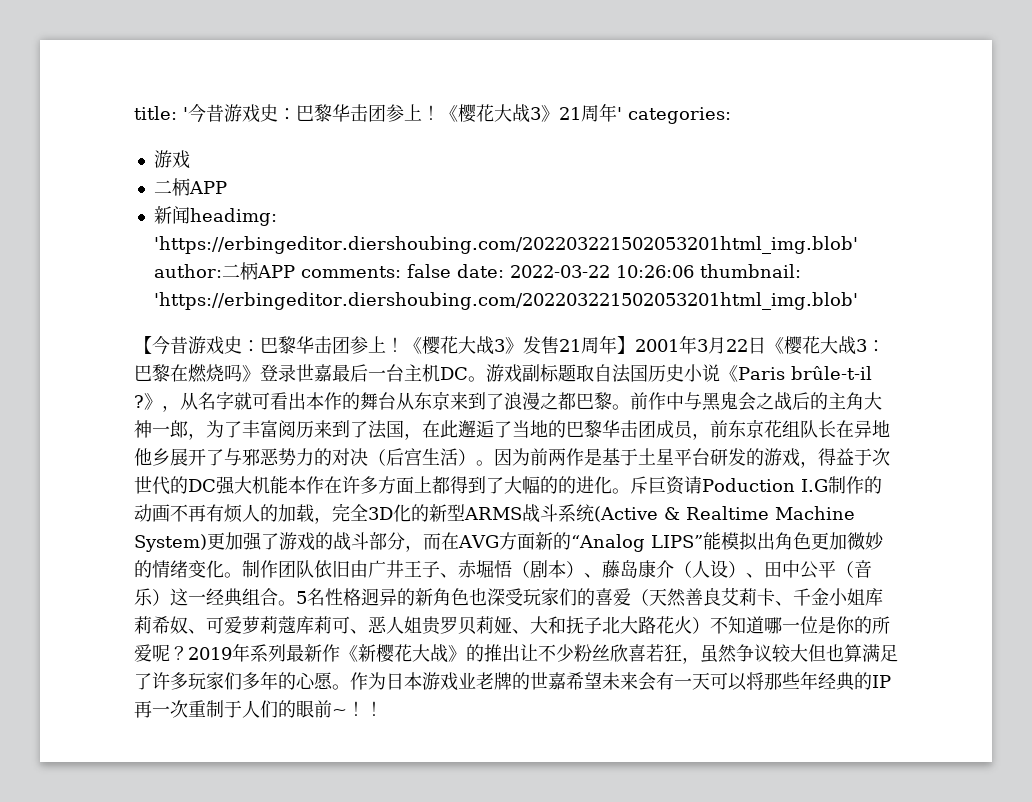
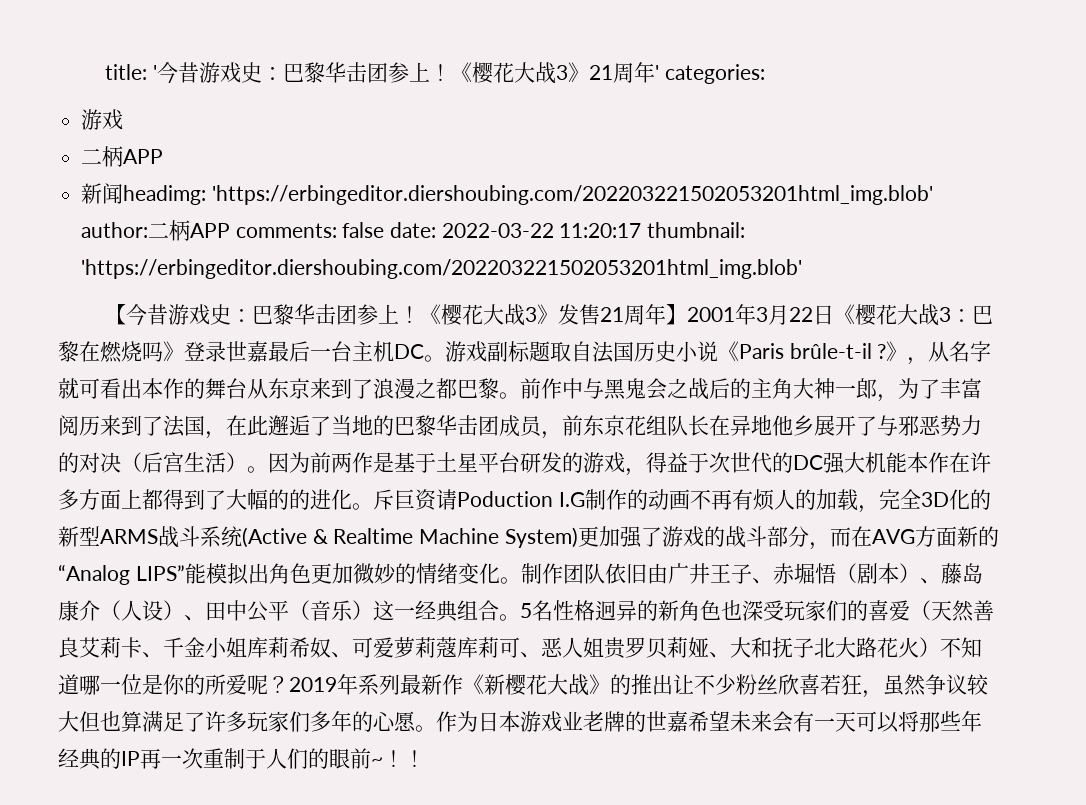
- 新闻headimg: 'https://erbingeditor.diershoubing.com/202203221502053201html_img.blob' author:二柄APP comments: false date: 2022-03-22 10:26:06 thumbnail: 'https://erbingeditor.diershoubing.com/202203221502053201html_img.blob'
+ 新闻headimg: 'https://erbingeditor.diershoubing.com/202203221502053201html_img.blob' author:二柄APP comments: false date: 2022-03-22 11:20:17 thumbnail: 'https://erbingeditor.diershoubing.com/202203221502053201html_img.blob'

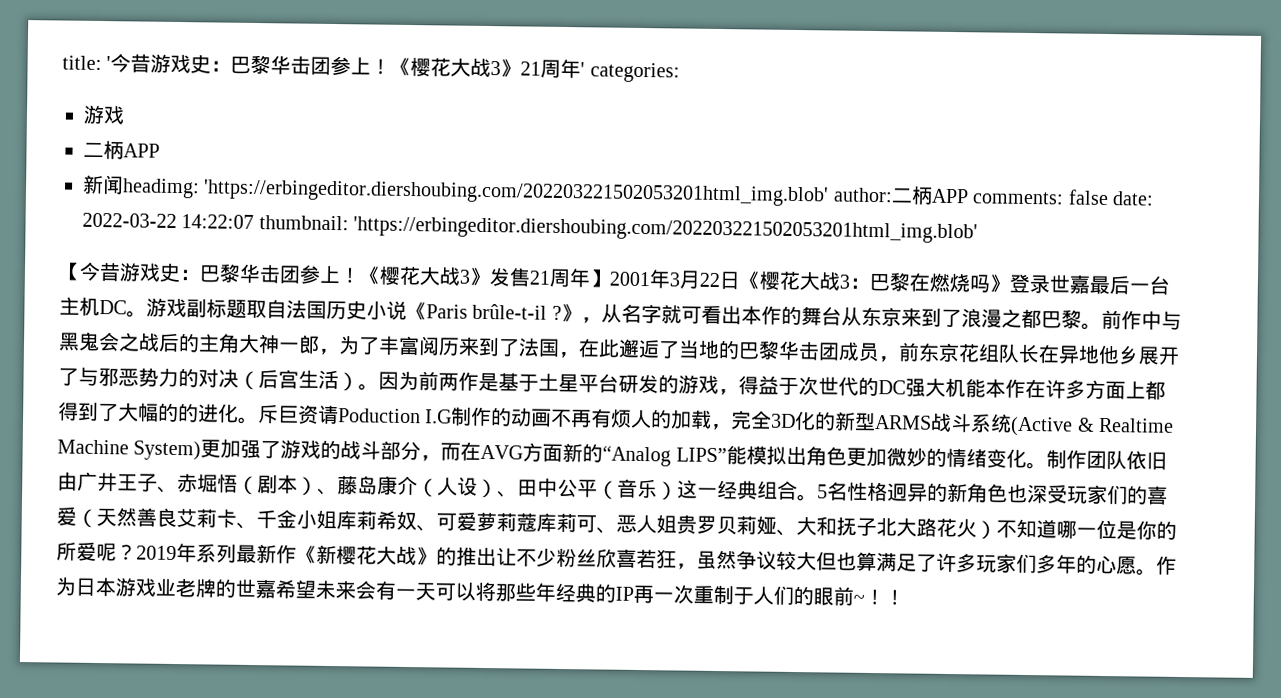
- 新闻headimg: 'https://erbingeditor.diershoubing.com/202203221502053201html_img.blob' author:二柄APP comments: false date: 2022-03-22 11:20:17 thumbnail: 'https://erbingeditor.diershoubing.com/202203221502053201html_img.blob'
+ 新闻headimg: 'https://erbingeditor.diershoubing.com/202203221502053201html_img.blob' author:二柄APP comments: false date: 2022-03-22 14:22:07 thumbnail: 'https://erbingeditor.diershoubing.com/202203221502053201html_img.blob'

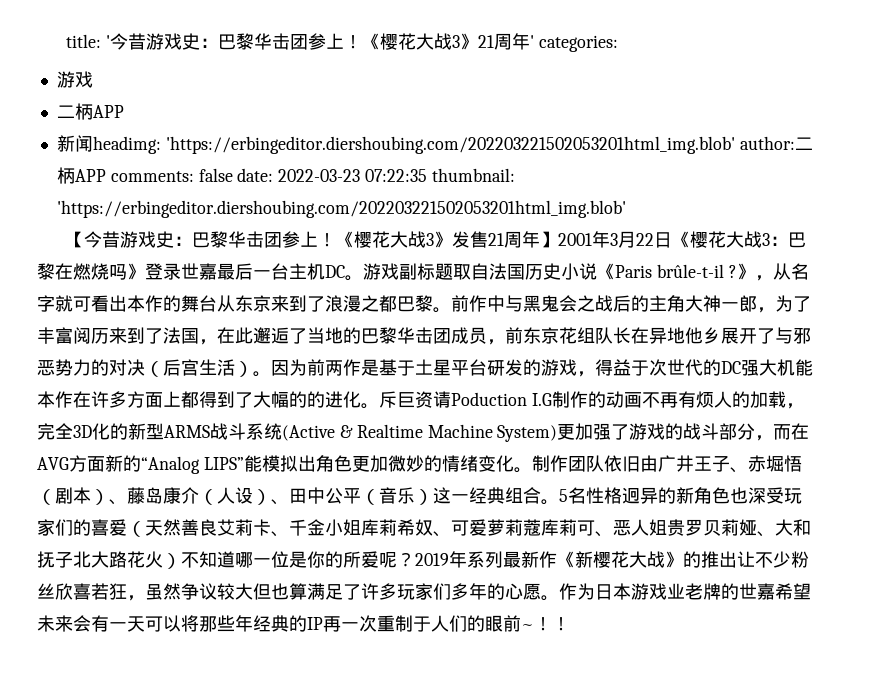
- 新闻headimg: 'https://erbingeditor.diershoubing.com/202203221502053201html_img.blob' author:二柄APP comments: false date: 2022-03-22 14:22:07 thumbnail: 'https://erbingeditor.diershoubing.com/202203221502053201html_img.blob'
+ 新闻headimg: 'https://erbingeditor.diershoubing.com/202203221502053201html_img.blob' author:二柄APP comments: false date: 2022-03-23 07:22:35 thumbnail: 'https://erbingeditor.diershoubing.com/202203221502053201html_img.blob'

